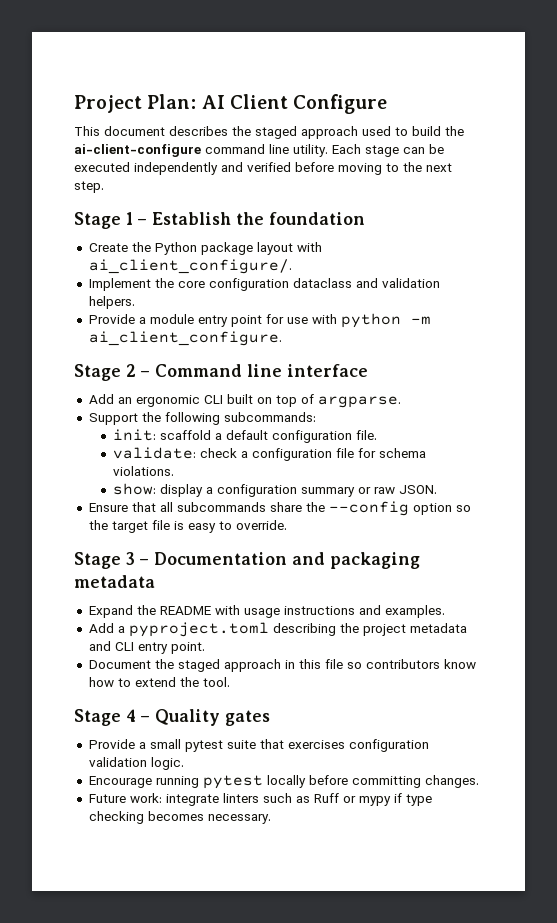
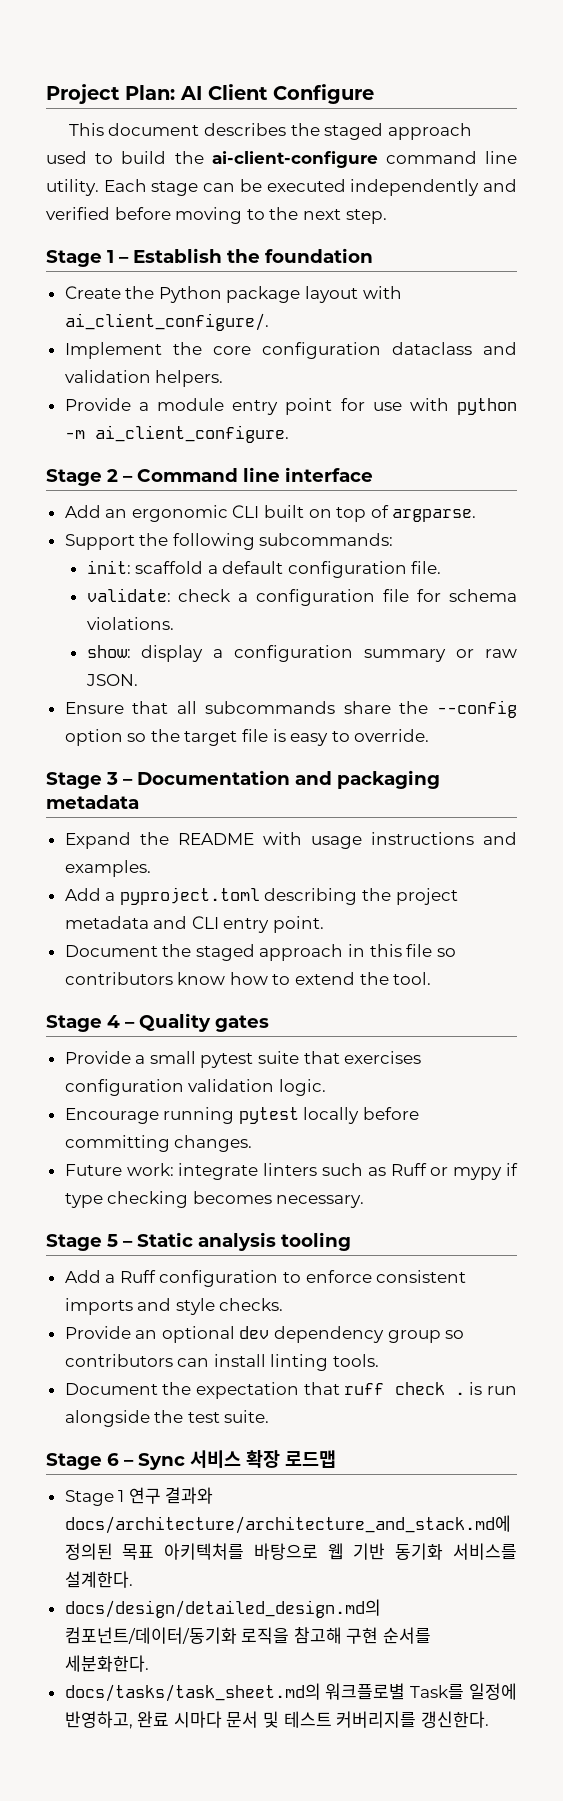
+ Stage 5 – Static analysis tooling
+ Add a Ruff configuration to enforce consistent imports and style checks.
+ Provide an optional dev dependency group so contributors can install linting tools.
+ Document the expectation that ruff check . is run alongside the test suite.
+ Stage 6 – Sync 서비스 확장 로드맵
+ Stage 1 연구 결과와 docs/architecture/architecture_and_stack.md에 정의된 목표 아키텍처를 바탕으로 웹 기반 동기화 서비스를 설계한다.
+ docs/design/detailed_design.md의 컴포넌트/데이터/동기화 로직을 참고해 구현 순서를 세분화한다.
+ docs/tasks/task_sheet.md의 워크플로별 Task를 일정에 반영하고, 완료 시마다 문서 및 테스트 커버리지를 갱신한다.

